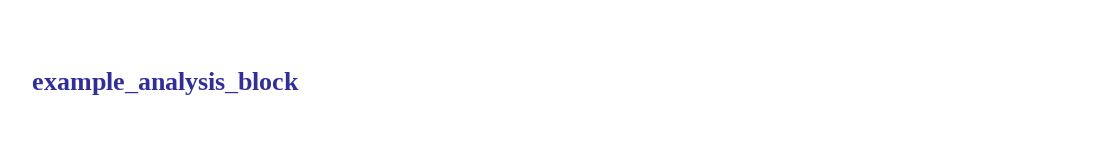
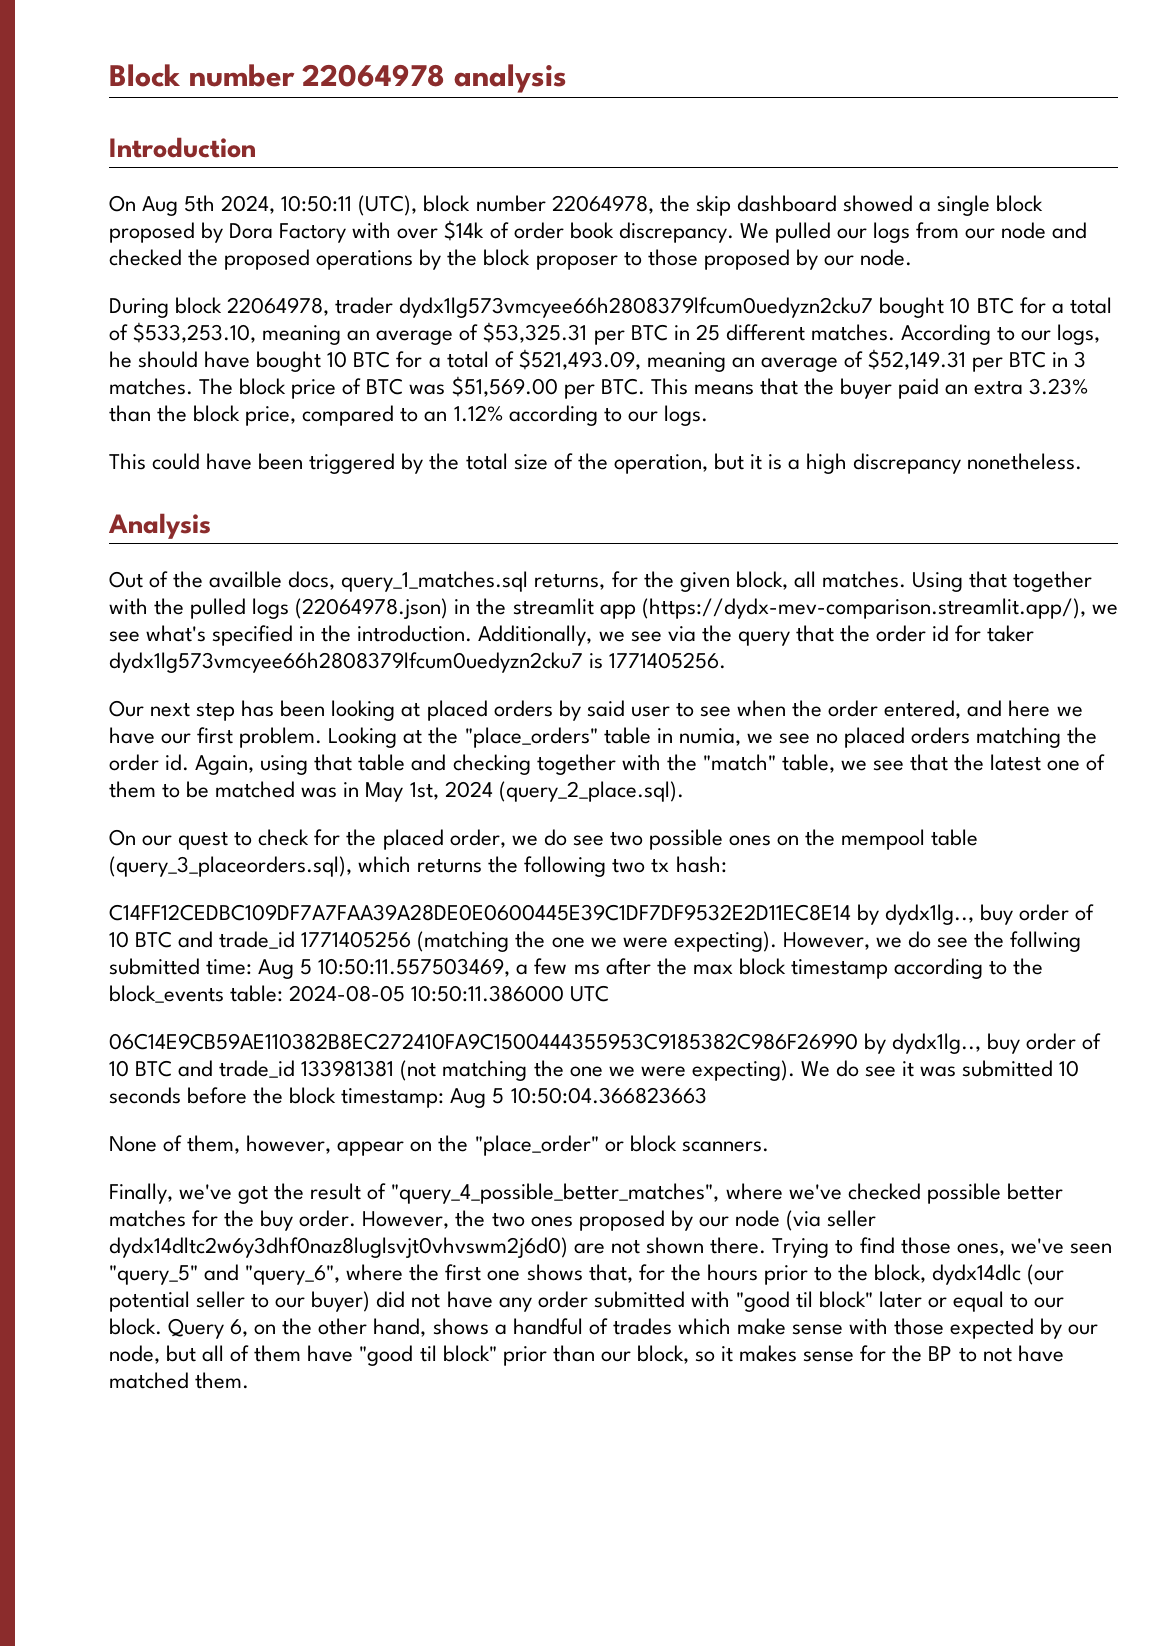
- example_analysis_block
+ Block number 22064978 analysis
+ Introduction
+ On Aug 5th 2024, 10:50:11 (UTC), block number 22064978, the skip dashboard showed a single block proposed by Dora Factory with over $14k of order book discrepancy. We pulled our logs from our node and checked the proposed operations by the block proposer to those proposed by our node.
+ During block 22064978, trader dydx1lg573vmcyee66h2808379lfcum0uedyzn2cku7 bought 10 BTC for a total of $533,253.10, meaning an average of $53,325.31 per BTC in 25 different matches. According to our logs, he should have bought 10 BTC for a total of $521,493.09, meaning an average of $52,149.31 per BTC in 3 matches. The block price of BTC was $51,569.00 per BTC. This means that the buyer paid an extra 3.23% than the block price, compared to an 1.12% according to our logs.
+ This could have been triggered by the total size of the operation, but it is a high discrepancy nonetheless.
+ Analysis
+ Out of the availble docs, query_1_matches.sql returns, for the given block, all matches. Using that together with the pulled logs (22064978.json) in the streamlit app (https://dydx-mev-comparison.streamlit.app/), we see what's specified in the introduction. Additionally, we see via the query that the order id for taker dydx1lg573vmcyee66h2808379lfcum0uedyzn2cku7 is 1771405256.
+ Our next step has been looking at placed orders by said user to see when the order entered, and here we have our first problem. Looking at the "place_orders" table in numia, we see no placed orders matching the order id. Again, using that table and checking together with the "match" table, we see that the latest one of them to be matched was in May 1st, 2024 (query_2_place.sql).
+ On our quest to check for the placed order, we do see two possible ones on the mempool table (query_3_placeorders.sql), which returns the following two tx hash:
+ C14FF12CEDBC109DF7A7FAA39A28DE0E0600445E39C1DF7DF9532E2D11EC8E14 by dydx1lg.., buy order of 10 BTC and trade_id 1771405256 (matching the one we were expecting). However, we do see the follwing submitted time: Aug 5 10:50:11.557503469, a few ms after the max block timestamp according to the block_events table: 2024-08-05 10:50:11.386000 UTC
+ 06C14E9CB59AE110382B8EC272410FA9C1500444355953C9185382C986F26990 by dydx1lg.., buy order of 10 BTC and trade_id 133981381 (not matching the one we were expecting). We do see it was submitted 10 seconds before the block timestamp: Aug 5 10:50:04.366823663
+ None of them, however, appear on the "place_order" or block scanners.
+ Finally, we've got the result of "query_4_possible_better_matches", where we've checked possible better matches for the buy order. However, the two ones proposed by our node (via seller dydx14dltc2w6y3dhf0naz8luglsvjt0vhvswm2j6d0) are not shown there. Trying to find those ones, we've seen "query_5" and "query_6", where the first one shows that, for the hours prior to the block, dydx14dlc (our potential seller to our buyer) did not have any order submitted with "good til block" later or equal to our block. Query 6, on the other hand, shows a handful of trades which make sense with those expected by our node, but all of them have "good til block" prior than our block, so it makes sense for the BP to not have matched them.

